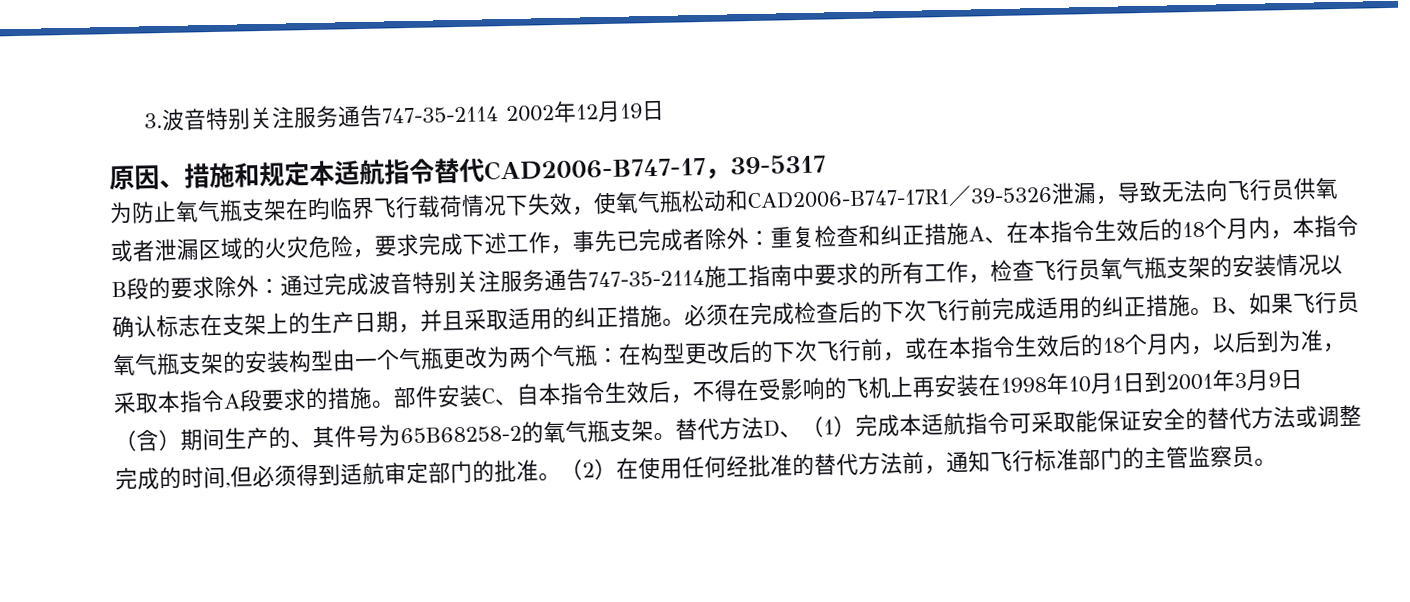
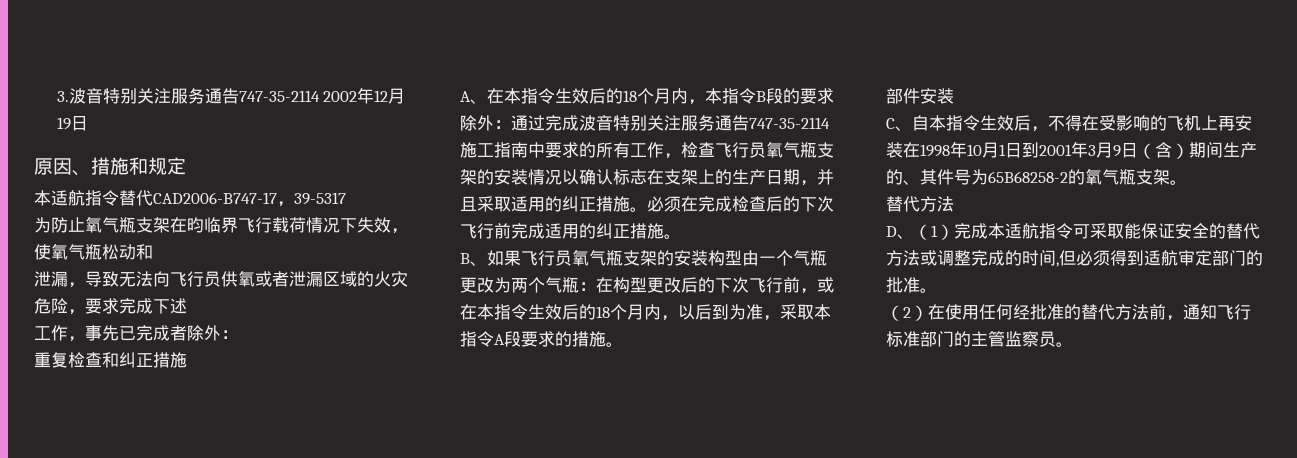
- 原因、措施和规定本适航指令替代CAD2006-B747-17，39-5317
+ 原因、措施和规定
+ 本适航指令替代CAD2006-B747-17，39-5317
- 为防止氧气瓶支架在昀临界飞行载荷情况下失效，使氧气瓶松动和CAD2006-B747-17R1／39-5326泄漏，导致无法向飞行员供氧或者泄漏区域的火灾危险，要求完成下述工作，事先已完成者除外：重复检查和纠正措施A、在本指令生效后的18个月内，本指令B段的要求除外：
+ 为防止氧气瓶支架在昀临界飞行载荷情况下失效，使氧气瓶松动和
+ 泄漏，导致无法向飞行员供氧或者泄漏区域的火灾危险，要求完成下述
+ 工作，事先已完成者除外：
+ 重复检查和纠正措施
+ A、在本指令生效后的18个月内，本指令B段的要求除外：
- 必须在完成检查后的下次飞行前完成适用的纠正措施。B、如果飞行员氧气瓶支架的安装构型由一个气瓶更改为两个气瓶：
+ 必须在完成检查后的下次飞行前完成适用的纠正措施。
+ B、如果飞行员氧气瓶支架的安装构型由一个气瓶更改为两个气瓶：
- 在构型更改后的下次飞行前，或在本指令生效后的18个月内，以后到为准，采取本指令A段要求的措施。部件安装C、自本指令生效后，不得在受影响的飞机上再安装在1998年10月1日到2001年3月9日（含）期间生产的、其件号为65B68258-2的氧气瓶支架。替代方法D、（1）完成本适航指令可采取能保证安全的替代方法或调整完成的时间,但必须得到适航审定部门的批准。（2）在使用任何经批准的替代方法前，通知飞行标准部门的主管监察员。
+ 在构型更改后的下次飞行前，或在本指令生效后的18个月内，以后到为准，采取本指令A段要求的措施。
+ 部件安装
+ C、自本指令生效后，不得在受影响的飞机上再安装在1998年10月1日到2001年3月9日（含）期间生产的、其件号为65B68258-2的氧气瓶支架。
+ 替代方法
+ D、（1）完成本适航指令可采取能保证安全的替代方法或调整完成的时间,但必须得到适航审定部门的批准。
+ （2）在使用任何经批准的替代方法前，通知飞行标准部门的主管监察员。

